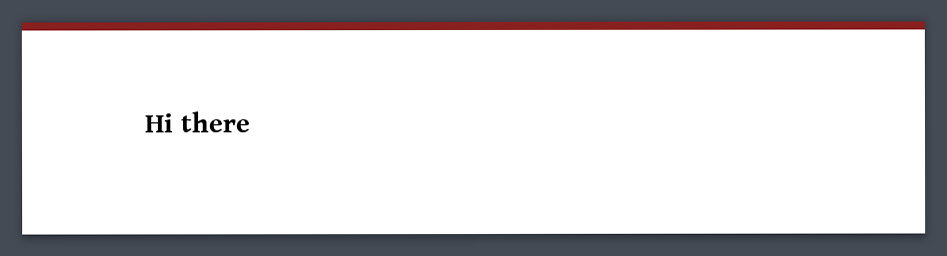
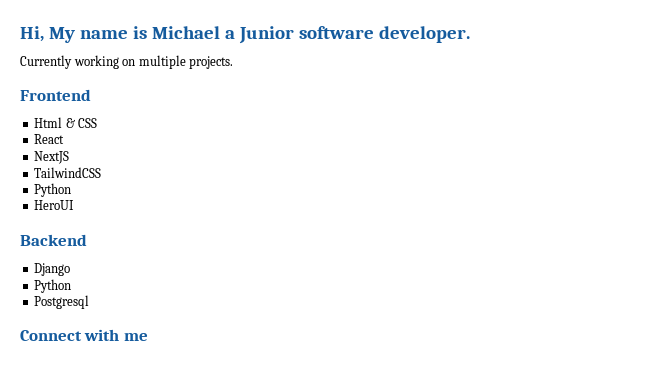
- Hi there
+ Hi, My name is Michael a Junior software developer.
+ Currently working on multiple projects.
+ Frontend
+ Html & CSS
+ React
+ NextJS
+ TailwindCSS
+ Python
+ HeroUI
+ Backend
+ Django
+ Python
+ Postgresql
+ Connect with me

